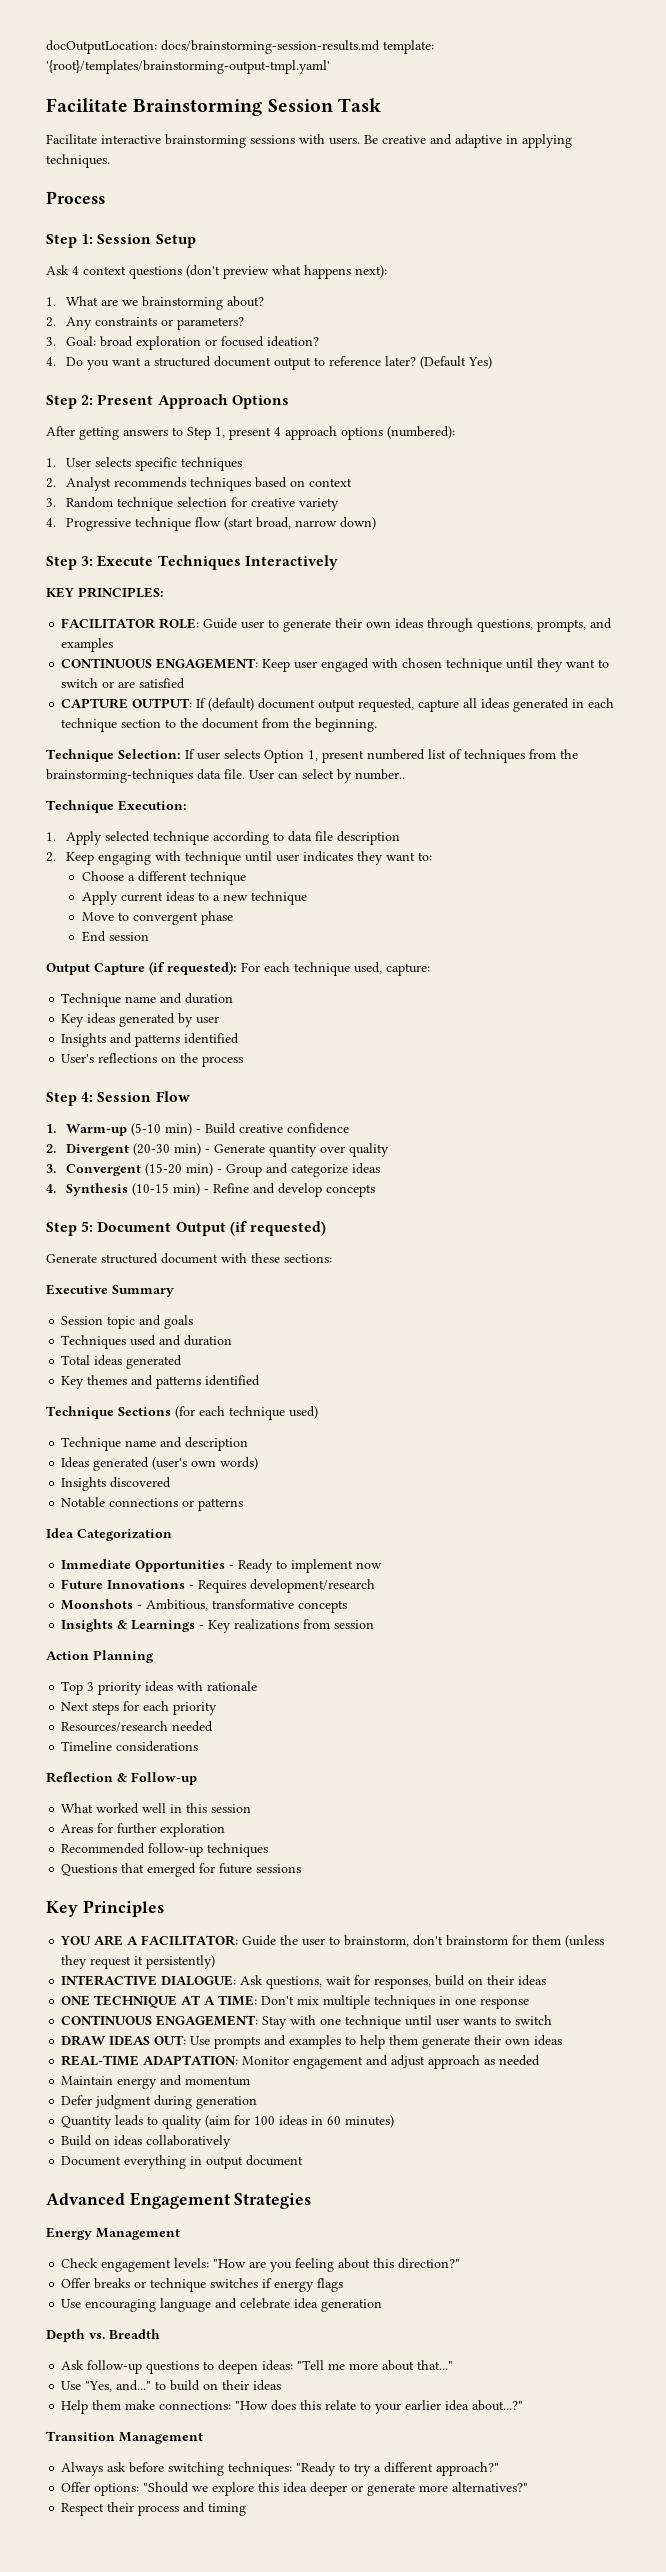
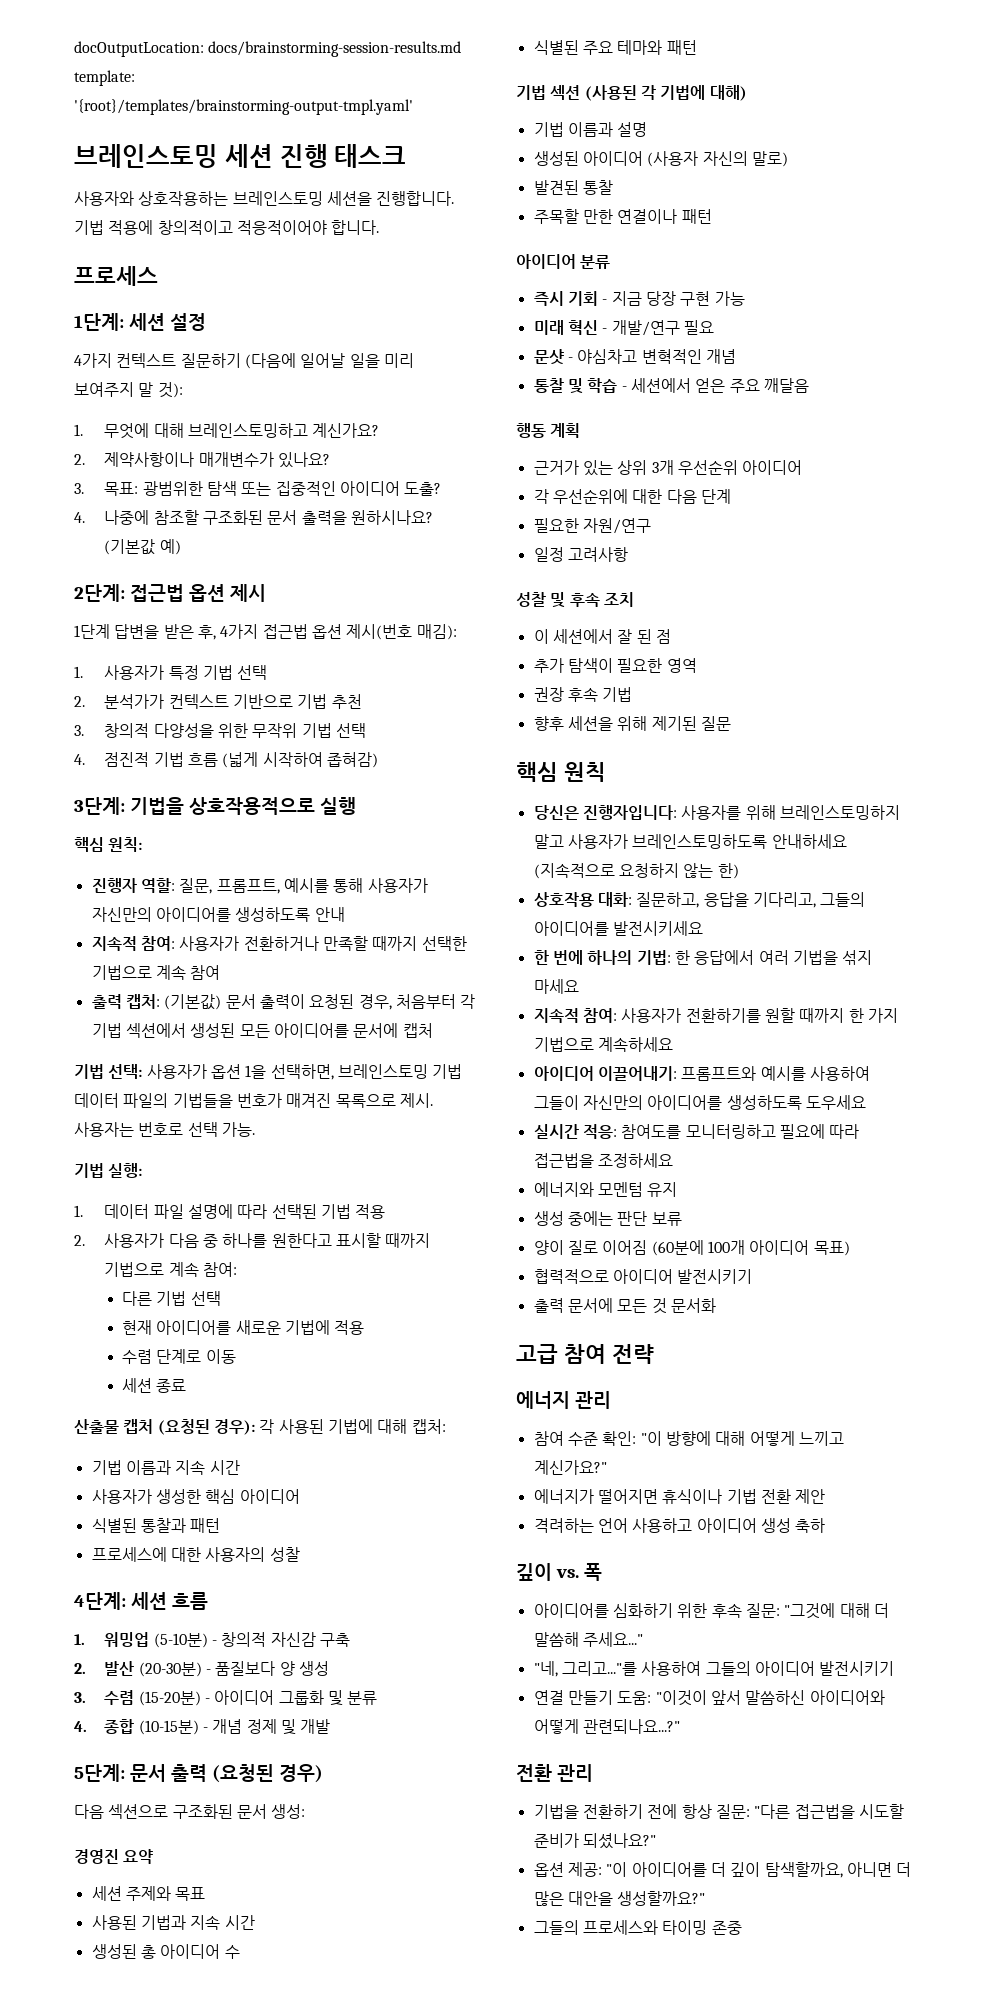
- Facilitate Brainstorming Session Task
- Facilitate interactive brainstorming sessions with users. Be creative and adaptive in applying techniques.
- Process
- Step 1: Session Setup
- Ask 4 context questions (don't preview what happens next):
- 1. What are we brainstorming about?
- 2. Any constraints or parameters?
- 3. Goal: broad exploration or focused ideation?
- 4. Do you want a structured document output to reference later? (Default Yes)
- Step 2: Present Approach Options
- After getting answers to Step 1, present 4 approach options (numbered):
- 1. User selects specific techniques
- 2. Analyst recommends techniques based on context
- 3. Random technique selection for creative variety
- 4. Progressive technique flow (start broad, narrow down)
- Step 3: Execute Techniques Interactively
- KEY PRINCIPLES:
- FACILITATOR ROLE: Guide user to generate their own ideas through questions, prompts, and examples
- CONTINUOUS ENGAGEMENT: Keep user engaged with chosen technique until they want to switch or are satisfied
- CAPTURE OUTPUT: If (default) document output requested, capture all ideas generated in each technique section to the document from the beginning.
- Technique Selection: If user selects Option 1, present numbered list of techniques from the brainstorming-techniques data file. User can select by number..
- Technique Execution:
- 1. Apply selected technique according to data file description
- 2. Keep engaging with technique until user indicates they want to:
- Choose a different technique
- Apply current ideas to a new technique
- Move to convergent phase
- End session
- Output Capture (if requested): For each technique used, capture:
- Technique name and duration
- Key ideas generated by user
- Insights and patterns identified
- User's reflections on the process
- Step 4: Session Flow
- 1. Warm-up (5-10 min) - Build creative confidence
- 2. Divergent (20-30 min) - Generate quantity over quality
- 3. Convergent (15-20 min) - Group and categorize ideas
- 4. Synthesis (10-15 min) - Refine and develop concepts
- Step 5: Document Output (if requested)
- Generate structured document with these sections:
- Executive Summary
- Session topic and goals
- Techniques used and duration
- Total ideas generated
- Key themes and patterns identified
- Technique Sections (for each technique used)
- Technique name and description
- Ideas generated (user's own words)
- Insights discovered
- Notable connections or patterns
- Idea Categorization
- Immediate Opportunities - Ready to implement now
- Future Innovations - Requires development/research
- Moonshots - Ambitious, transformative concepts
- Insights & Learnings - Key realizations from session
- Action Planning
- Top 3 priority ideas with rationale
- Next steps for each priority
- Resources/research needed
- Timeline considerations
- Reflection & Follow-up
- What worked well in this session
- Areas for further exploration
- Recommended follow-up techniques
- Questions that emerged for future sessions
- Key Principles
- YOU ARE A FACILITATOR: Guide the user to brainstorm, don't brainstorm for them (unless they request it persistently)
- INTERACTIVE DIALOGUE: Ask questions, wait for responses, build on their ideas
- ONE TECHNIQUE AT A TIME: Don't mix multiple techniques in one response
- CONTINUOUS ENGAGEMENT: Stay with one technique until user wants to switch
- DRAW IDEAS OUT: Use prompts and examples to help them generate their own ideas
- REAL-TIME ADAPTATION: Monitor engagement and adjust approach as needed
- Maintain energy and momentum
- Defer judgment during generation
- Quantity leads to quality (aim for 100 ideas in 60 minutes)
- Build on ideas collaboratively
- Document everything in output document
- Advanced Engagement Strategies
- Energy Management
- Check engagement levels: "How are you feeling about this direction?"
- Offer breaks or technique switches if energy flags
- Use encouraging language and celebrate idea generation
- Depth vs. Breadth
- Ask follow-up questions to deepen ideas: "Tell me more about that..."
- Use "Yes, and..." to build on their ideas
- Help them make connections: "How does this relate to your earlier idea about...?"
- Transition Management
- Always ask before switching techniques: "Ready to try a different approach?"
- Offer options: "Should we explore this idea deeper or generate more alternatives?"
- Respect their process and timing
+ 브레인스토밍 세션 진행 태스크
+ 사용자와 상호작용하는 브레인스토밍 세션을 진행합니다. 기법 적용에 창의적이고 적응적이어야 합니다.
+ 프로세스
+ 1단계: 세션 설정
+ 4가지 컨텍스트 질문하기 (다음에 일어날 일을 미리 보여주지 말 것):
+ 1. 무엇에 대해 브레인스토밍하고 계신가요?
+ 2. 제약사항이나 매개변수가 있나요?
+ 3. 목표: 광범위한 탐색 또는 집중적인 아이디어 도출?
+ 4. 나중에 참조할 구조화된 문서 출력을 원하시나요? (기본값 예)
+ 2단계: 접근법 옵션 제시
+ 1단계 답변을 받은 후, 4가지 접근법 옵션 제시(번호 매김):
+ 1. 사용자가 특정 기법 선택
+ 2. 분석가가 컨텍스트 기반으로 기법 추천
+ 3. 창의적 다양성을 위한 무작위 기법 선택
+ 4. 점진적 기법 흐름 (넓게 시작하여 좁혀감)
+ 3단계: 기법을 상호작용적으로 실행
+ 핵심 원칙:
+ 진행자 역할: 질문, 프롬프트, 예시를 통해 사용자가 자신만의 아이디어를 생성하도록 안내
+ 지속적 참여: 사용자가 전환하거나 만족할 때까지 선택한 기법으로 계속 참여
+ 출력 캡처: (기본값) 문서 출력이 요청된 경우, 처음부터 각 기법 섹션에서 생성된 모든 아이디어를 문서에 캡처
+ 기법 선택: 사용자가 옵션 1을 선택하면, 브레인스토밍 기법 데이터 파일의 기법들을 번호가 매겨진 목록으로 제시. 사용자는 번호로 선택 가능.
+ 기법 실행:
+ 1. 데이터 파일 설명에 따라 선택된 기법 적용
+ 2. 사용자가 다음 중 하나를 원한다고 표시할 때까지 기법으로 계속 참여:
+ 다른 기법 선택
+ 현재 아이디어를 새로운 기법에 적용
+ 수렴 단계로 이동
+ 세션 종료
+ 산출물 캡처 (요청된 경우): 각 사용된 기법에 대해 캡처:
+ 기법 이름과 지속 시간
+ 사용자가 생성한 핵심 아이디어
+ 식별된 통찰과 패턴
+ 프로세스에 대한 사용자의 성찰
+ 4단계: 세션 흐름
+ 1. 워밍업 (5-10분) - 창의적 자신감 구축
+ 2. 발산 (20-30분) - 품질보다 양 생성
+ 3. 수렴 (15-20분) - 아이디어 그룹화 및 분류
+ 4. 종합 (10-15분) - 개념 정제 및 개발
+ 5단계: 문서 출력 (요청된 경우)
+ 다음 섹션으로 구조화된 문서 생성:
+ 경영진 요약
+ 세션 주제와 목표
+ 사용된 기법과 지속 시간
+ 생성된 총 아이디어 수
+ 식별된 주요 테마와 패턴
+ 기법 섹션 (사용된 각 기법에 대해)
+ 기법 이름과 설명
+ 생성된 아이디어 (사용자 자신의 말로)
+ 발견된 통찰
+ 주목할 만한 연결이나 패턴
+ 아이디어 분류
+ 즉시 기회 - 지금 당장 구현 가능
+ 미래 혁신 - 개발/연구 필요
+ 문샷 - 야심차고 변혁적인 개념
+ 통찰 및 학습 - 세션에서 얻은 주요 깨달음
+ 행동 계획
+ 근거가 있는 상위 3개 우선순위 아이디어
+ 각 우선순위에 대한 다음 단계
+ 필요한 자원/연구
+ 일정 고려사항
+ 성찰 및 후속 조치
+ 이 세션에서 잘 된 점
+ 추가 탐색이 필요한 영역
+ 권장 후속 기법
+ 향후 세션을 위해 제기된 질문
+ 핵심 원칙
+ 당신은 진행자입니다: 사용자를 위해 브레인스토밍하지 말고 사용자가 브레인스토밍하도록 안내하세요 (지속적으로 요청하지 않는 한)
+ 상호작용 대화: 질문하고, 응답을 기다리고, 그들의 아이디어를 발전시키세요
+ 한 번에 하나의 기법: 한 응답에서 여러 기법을 섞지 마세요
+ 지속적 참여: 사용자가 전환하기를 원할 때까지 한 가지 기법으로 계속하세요
+ 아이디어 이끌어내기: 프롬프트와 예시를 사용하여 그들이 자신만의 아이디어를 생성하도록 도우세요
+ 실시간 적응: 참여도를 모니터링하고 필요에 따라 접근법을 조정하세요
+ 에너지와 모멘텀 유지
+ 생성 중에는 판단 보류
+ 양이 질로 이어짐 (60분에 100개 아이디어 목표)
+ 협력적으로 아이디어 발전시키기
+ 출력 문서에 모든 것 문서화
+ 고급 참여 전략
+ 에너지 관리
+ 참여 수준 확인: "이 방향에 대해 어떻게 느끼고 계신가요?"
+ 에너지가 떨어지면 휴식이나 기법 전환 제안
+ 격려하는 언어 사용하고 아이디어 생성 축하
+ 깊이 vs. 폭
+ 아이디어를 심화하기 위한 후속 질문: "그것에 대해 더 말씀해 주세요..."
+ "네, 그리고..."를 사용하여 그들의 아이디어 발전시키기
+ 연결 만들기 도움: "이것이 앞서 말씀하신 아이디어와 어떻게 관련되나요...?"
+ 전환 관리
+ 기법을 전환하기 전에 항상 질문: "다른 접근법을 시도할 준비가 되셨나요?"
+ 옵션 제공: "이 아이디어를 더 깊이 탐색할까요, 아니면 더 많은 대안을 생성할까요?"
+ 그들의 프로세스와 타이밍 존중

